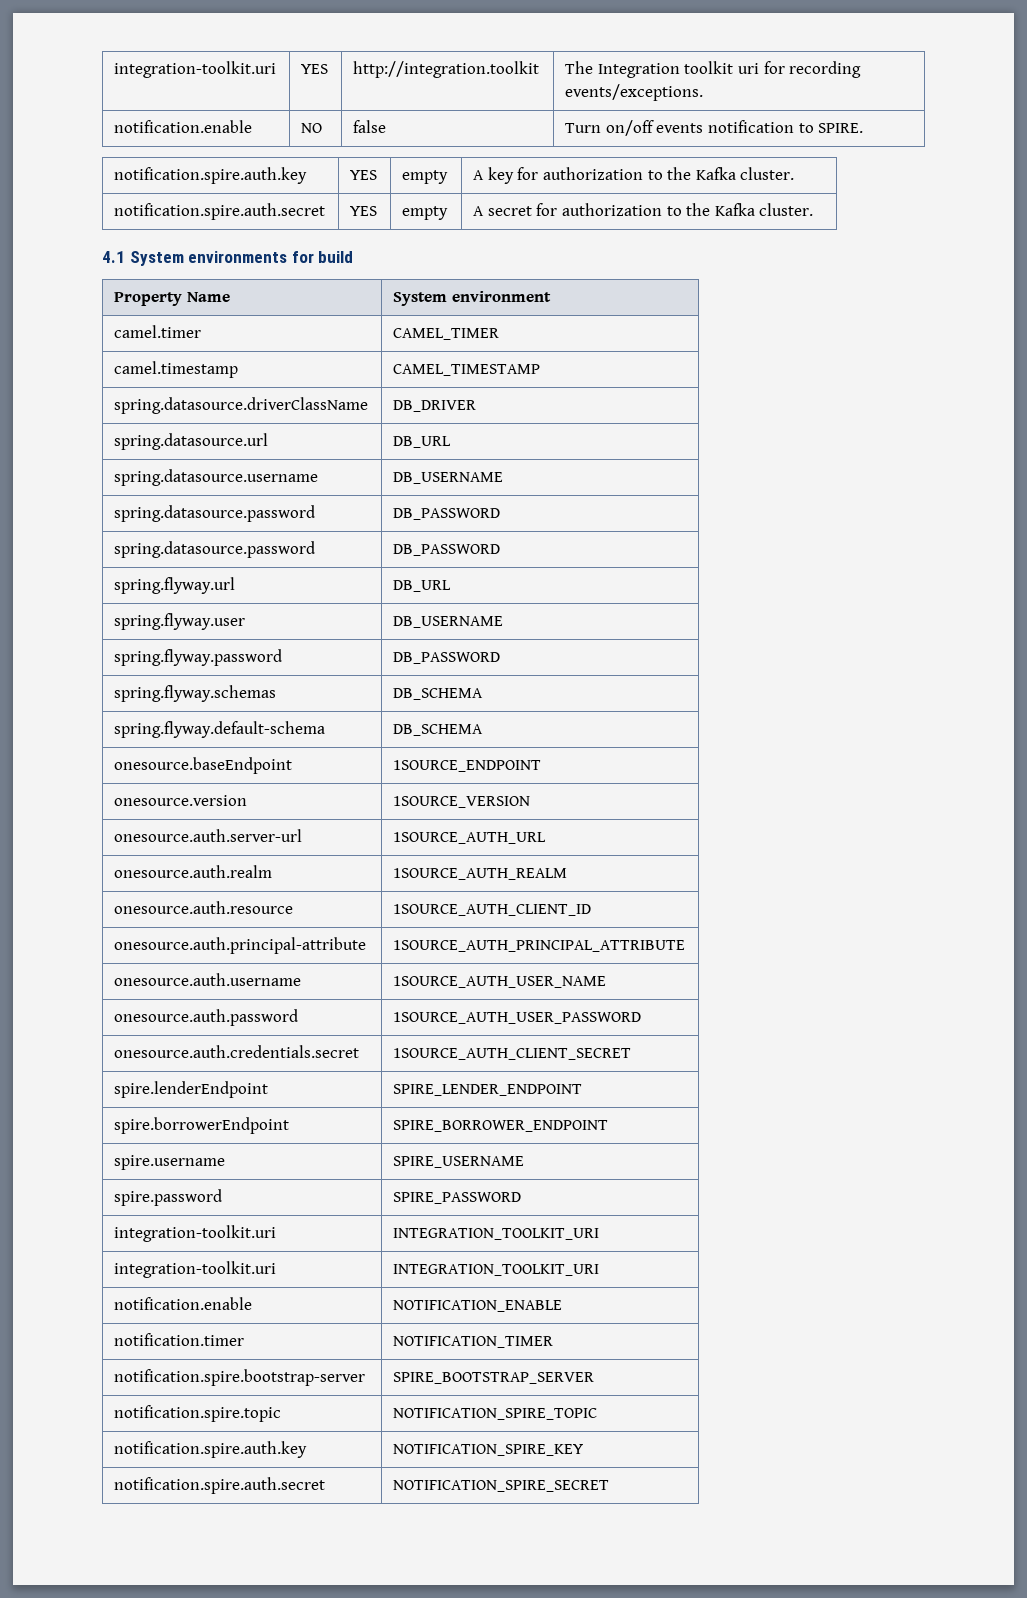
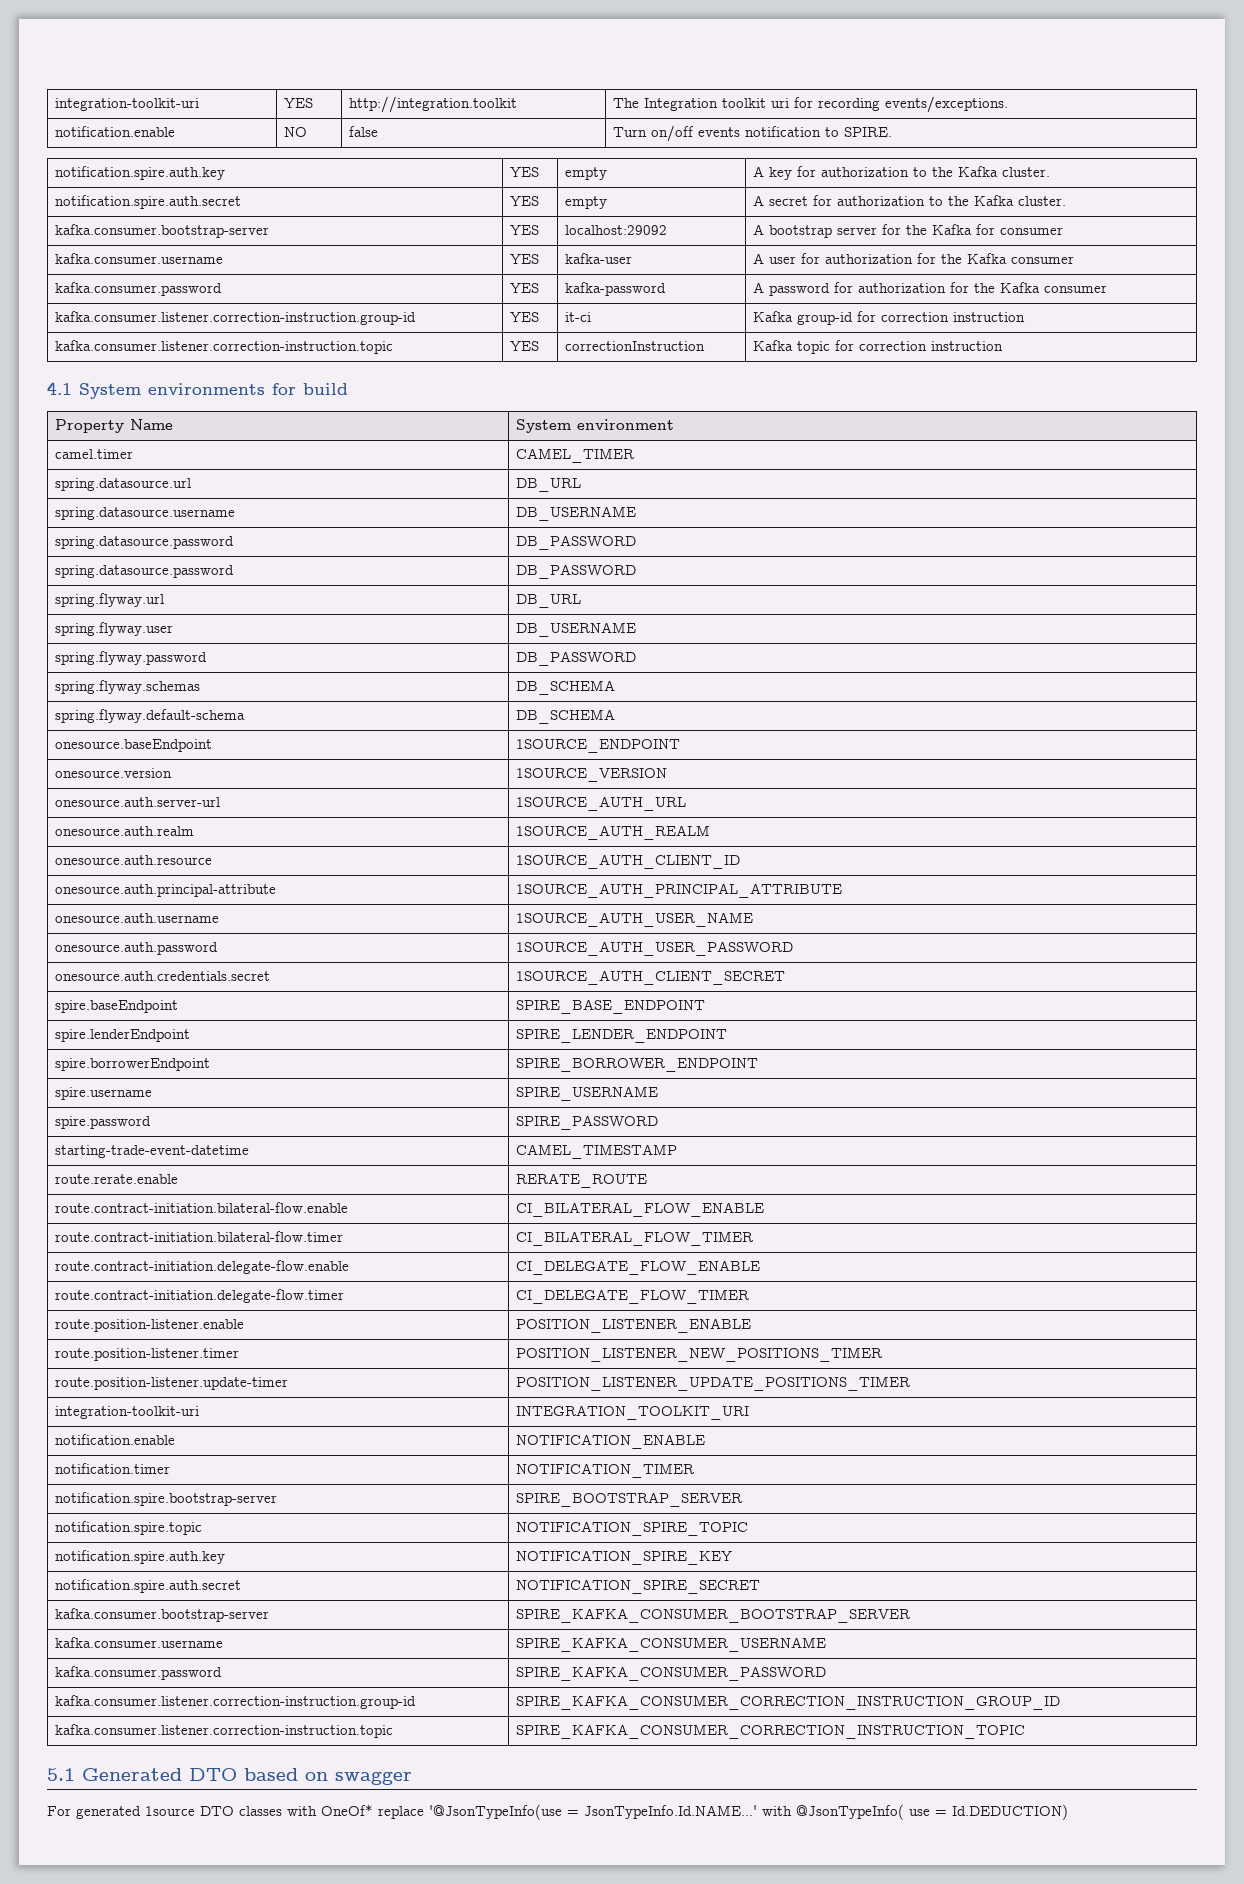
- integration-toolkit.uri | YES | http://integration.toolkit | The Integration toolkit uri for recording events/exceptions.
+ integration-toolkit-uri | YES | http://integration.toolkit | The Integration toolkit uri for recording events/exceptions.
+ kafka.consumer.bootstrap-server | YES | localhost:29092 | A bootstrap server for the Kafka for consumer
+ kafka.consumer.username | YES | kafka-user | A user for authorization for the Kafka consumer
+ kafka.consumer.password | YES | kafka-password | A password for authorization for the Kafka consumer
+ kafka.consumer.listener.correction-instruction.group-id | YES | it-ci | Kafka group-id for correction instruction
+ kafka.consumer.listener.correction-instruction.topic | YES | correctionInstruction | Kafka topic for correction instruction
- camel.timestamp | CAMEL_TIMESTAMP
- spring.datasource.driverClassName | DB_DRIVER
+ spire.baseEndpoint | SPIRE_BASE_ENDPOINT
  spire.password | SPIRE_PASSWORD
- integration-toolkit.uri | INTEGRATION_TOOLKIT_URI
- integration-toolkit.uri | INTEGRATION_TOOLKIT_URI
+ starting-trade-event-datetime | CAMEL_TIMESTAMP
+ route.rerate.enable | RERATE_ROUTE
+ route.contract-initiation.bilateral-flow.enable | CI_BILATERAL_FLOW_ENABLE
+ route.contract-initiation.bilateral-flow.timer | CI_BILATERAL_FLOW_TIMER
+ route.contract-initiation.delegate-flow.enable | CI_DELEGATE_FLOW_ENABLE
+ route.contract-initiation.delegate-flow.timer | CI_DELEGATE_FLOW_TIMER
+ route.position-listener.enable | POSITION_LISTENER_ENABLE
+ route.position-listener.timer | POSITION_LISTENER_NEW_POSITIONS_TIMER
+ route.position-listener.update-timer | POSITION_LISTENER_UPDATE_POSITIONS_TIMER
+ integration-toolkit-uri | INTEGRATION_TOOLKIT_URI
+ kafka.consumer.bootstrap-server | SPIRE_KAFKA_CONSUMER_BOOTSTRAP_SERVER
+ kafka.consumer.username | SPIRE_KAFKA_CONSUMER_USERNAME
+ kafka.consumer.password | SPIRE_KAFKA_CONSUMER_PASSWORD
+ kafka.consumer.listener.correction-instruction.group-id | SPIRE_KAFKA_CONSUMER_CORRECTION_INSTRUCTION_GROUP_ID
+ kafka.consumer.listener.correction-instruction.topic | SPIRE_KAFKA_CONSUMER_CORRECTION_INSTRUCTION_TOPIC
+ 5.1 Generated DTO based on swagger
+ For generated 1source DTO classes with OneOf* replace '@JsonTypeInfo(use = JsonTypeInfo.Id.NAME...' with @JsonTypeInfo( use = Id.DEDUCTION)

